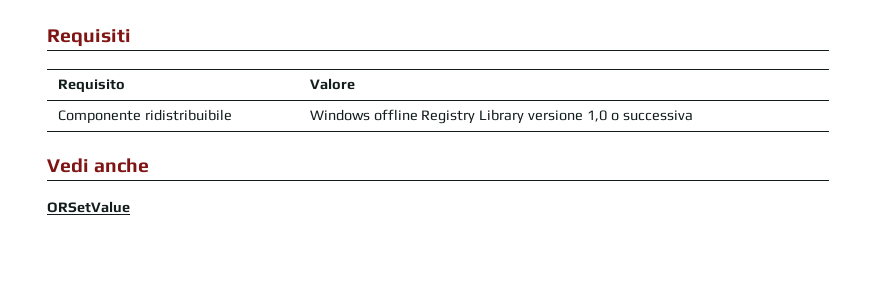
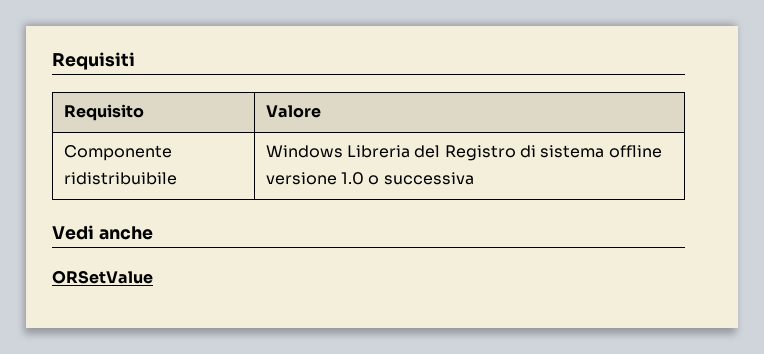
- Componente ridistribuibile | Windows offline Registry Library versione 1,0 o successiva
+ Componente ridistribuibile | Windows Libreria del Registro di sistema offline versione 1.0 o successiva

